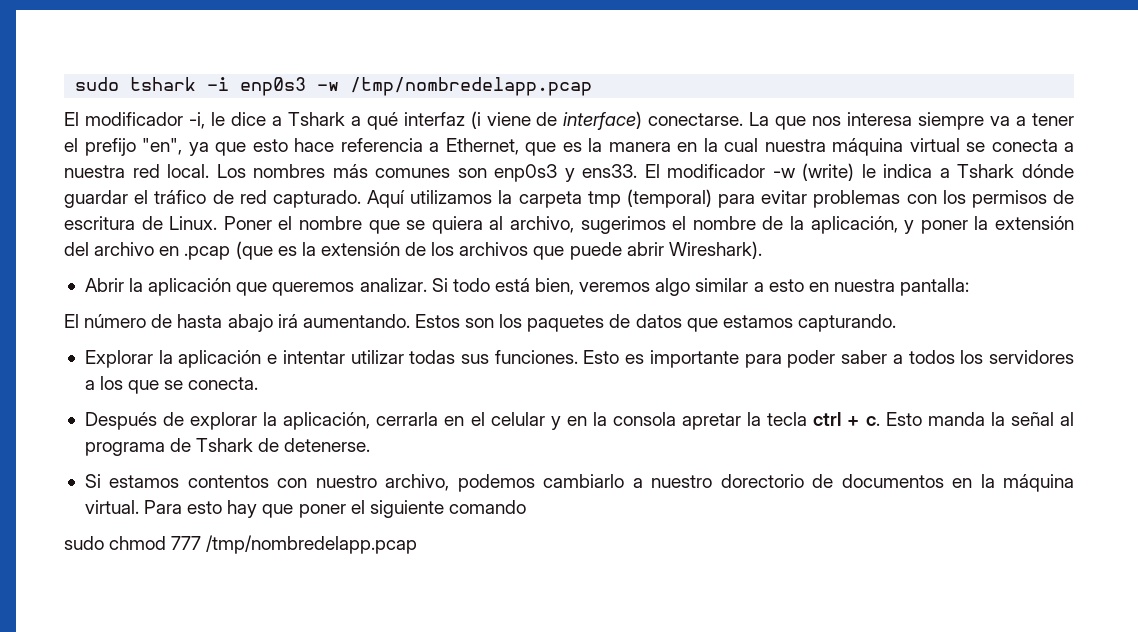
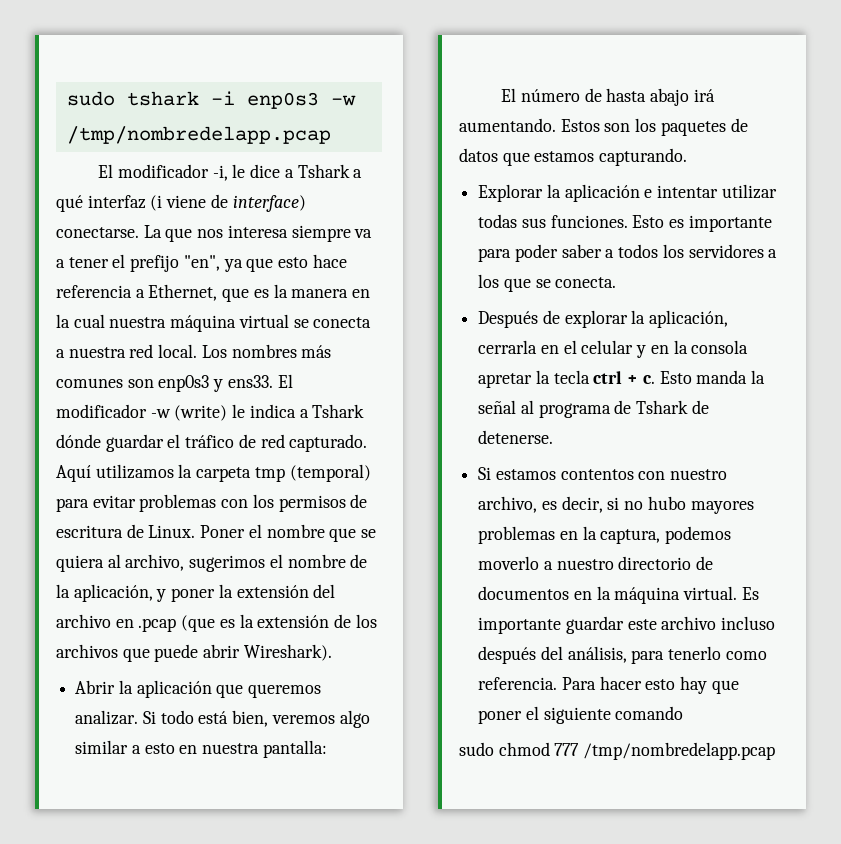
- Si estamos contentos con nuestro archivo, podemos cambiarlo a nuestro dorectorio de documentos en la máquina virtual.
+ Si estamos contentos con nuestro archivo, es decir, si no hubo mayores problemas en la captura, podemos moverlo a nuestro directorio de documentos en la máquina virtual.
- Para esto hay que poner el siguiente comando
+ Es importante guardar este archivo incluso después del análisis, para tenerlo como referencia. Para hacer esto hay que poner el siguiente comando

